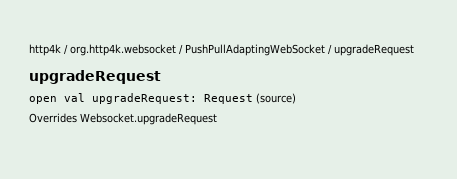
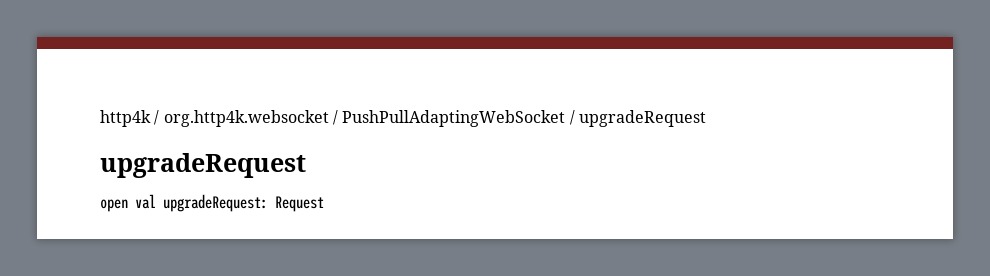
- open val upgradeRequest: Request (source)
- Overrides Websocket.upgradeRequest
+ open val upgradeRequest: Request

